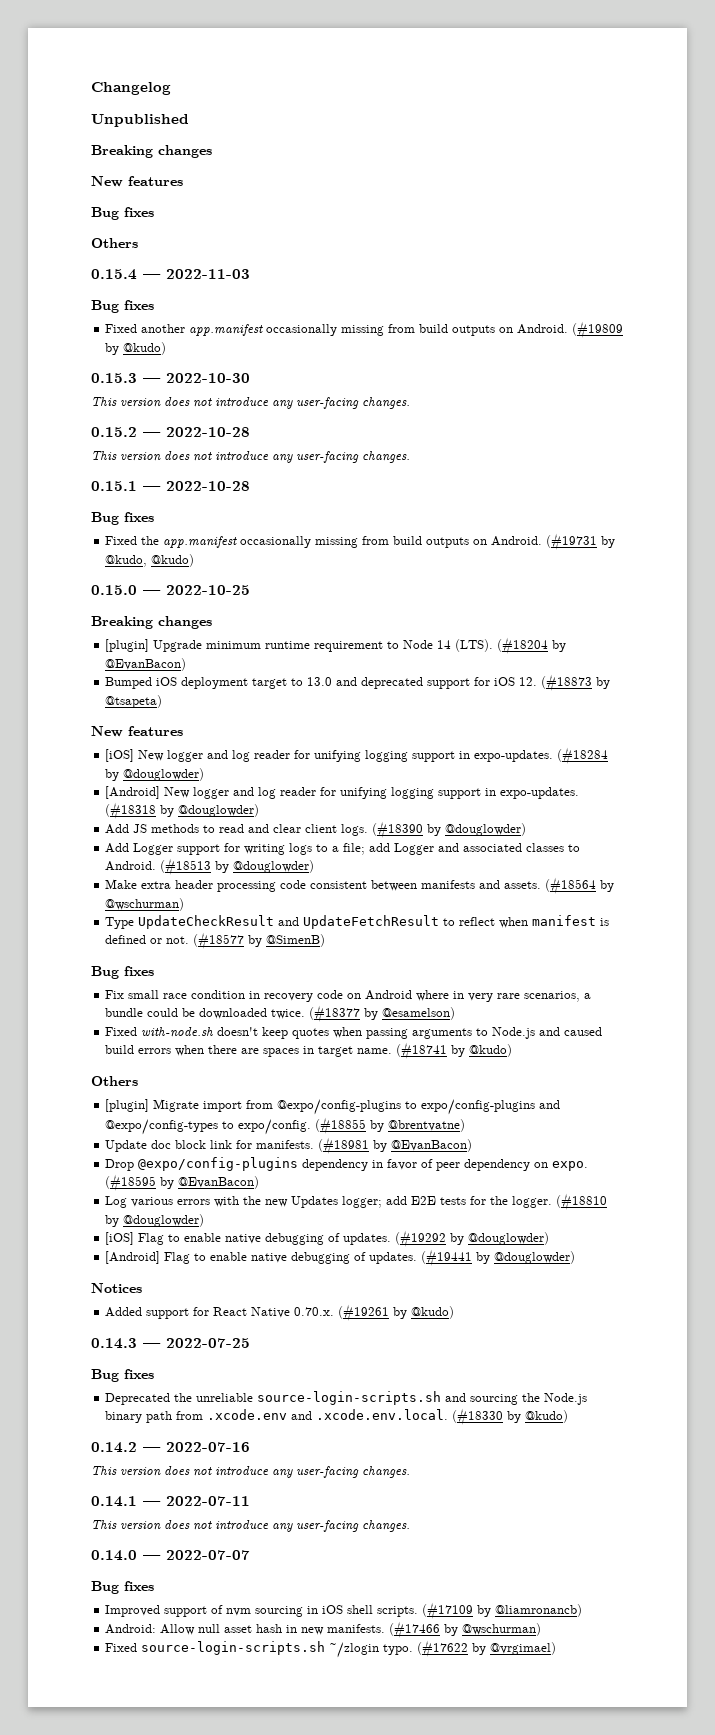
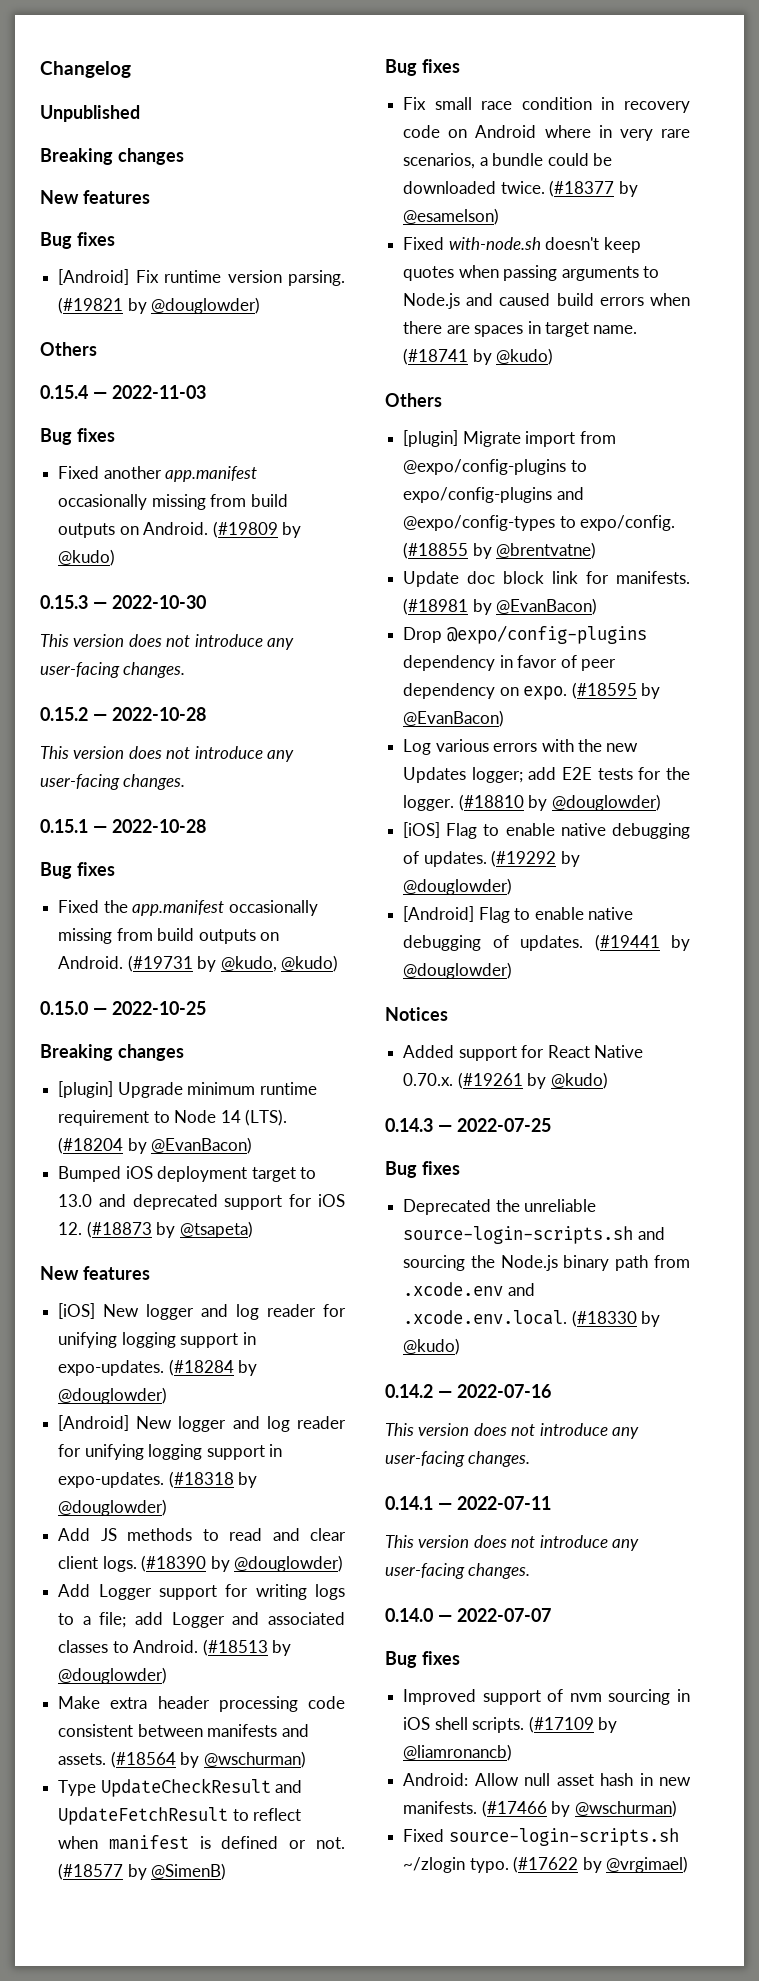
+ [Android] Fix runtime version parsing. (#19821 by @douglowder)

